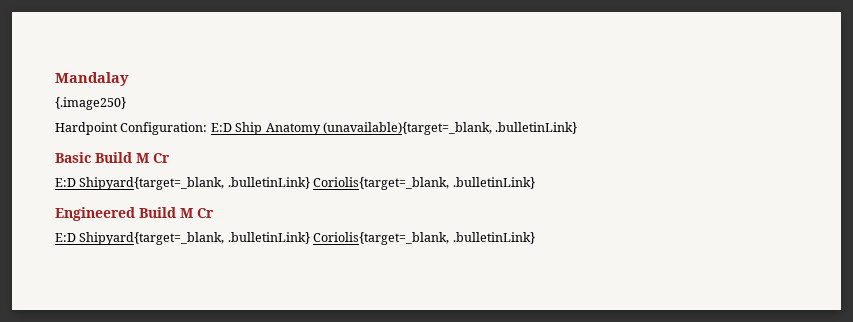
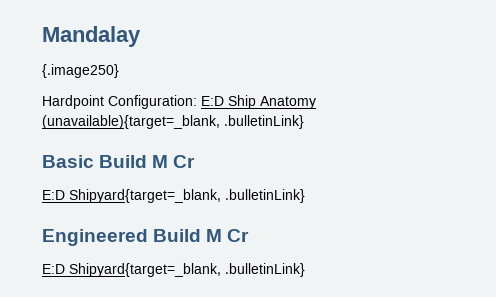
  Basic Build M Cr
- E:D Shipyard{target=_blank, .bulletinLink} Coriolis{target=_blank, .bulletinLink}
+ E:D Shipyard{target=_blank, .bulletinLink}
  Engineered Build M Cr
- E:D Shipyard{target=_blank, .bulletinLink} Coriolis{target=_blank, .bulletinLink}
+ E:D Shipyard{target=_blank, .bulletinLink}

